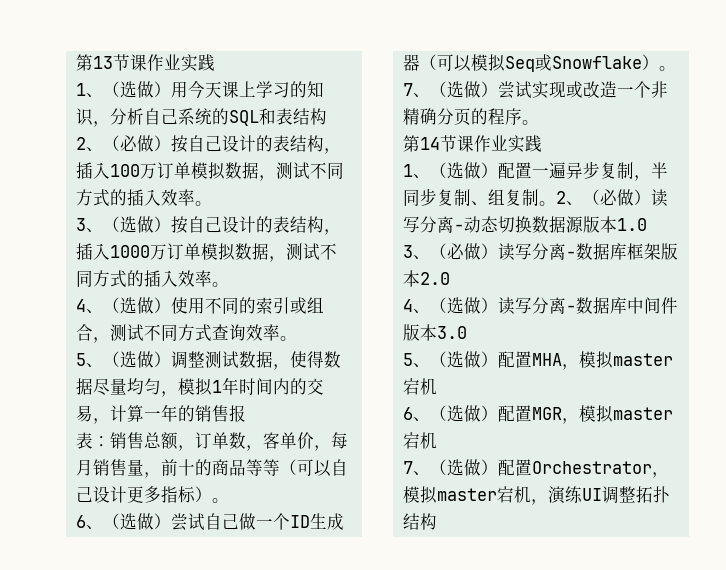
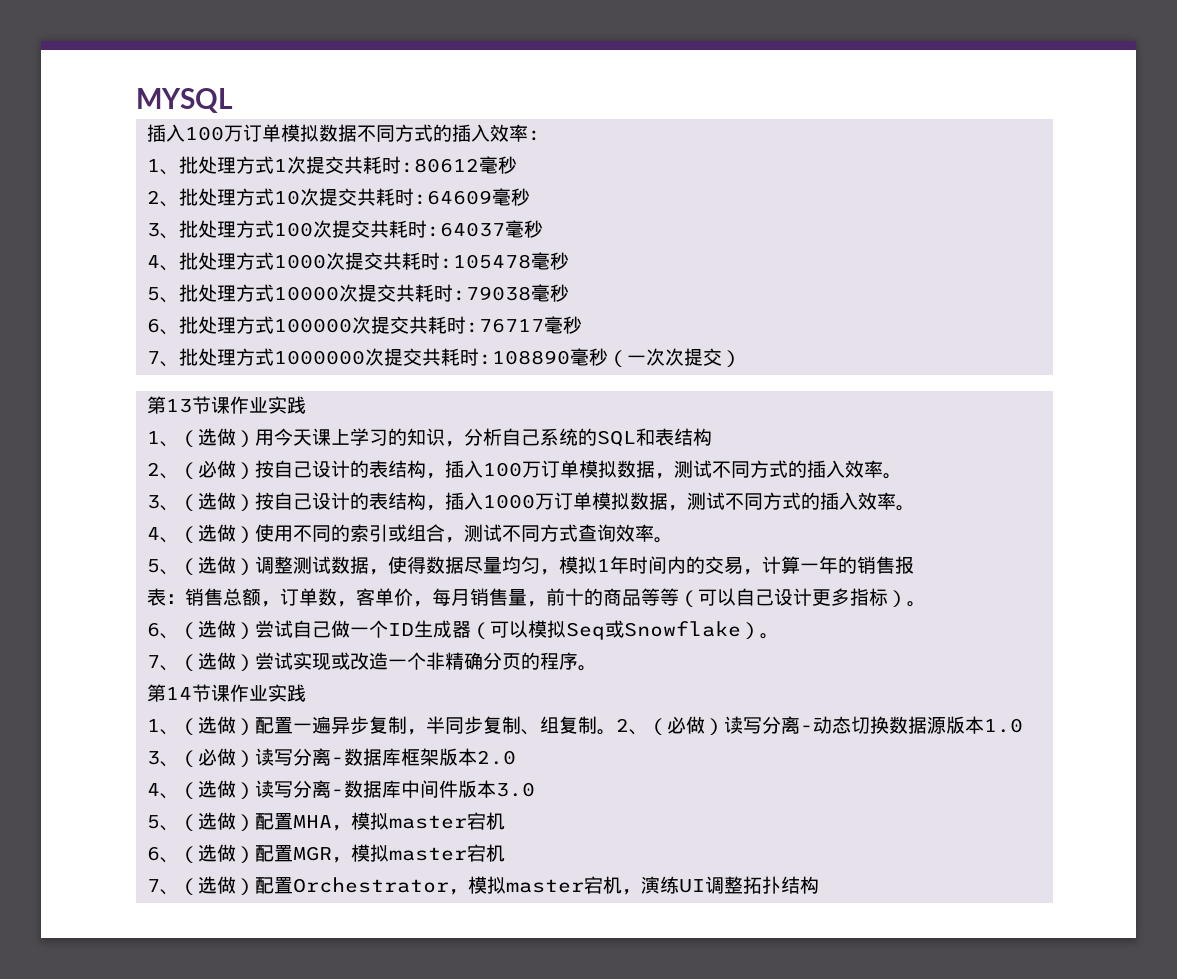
+ MYSQL
+ 插入100万订单模拟数据不同方式的插入效率:
+ 1、批处理方式1次提交共耗时:80612毫秒
+ 2、批处理方式10次提交共耗时:64609毫秒
+ 3、批处理方式100次提交共耗时:64037毫秒
+ 4、批处理方式1000次提交共耗时:105478毫秒
+ 5、批处理方式10000次提交共耗时:79038毫秒
+ 6、批处理方式100000次提交共耗时:76717毫秒
+ 7、批处理方式1000000次提交共耗时:108890毫秒（一次次提交）

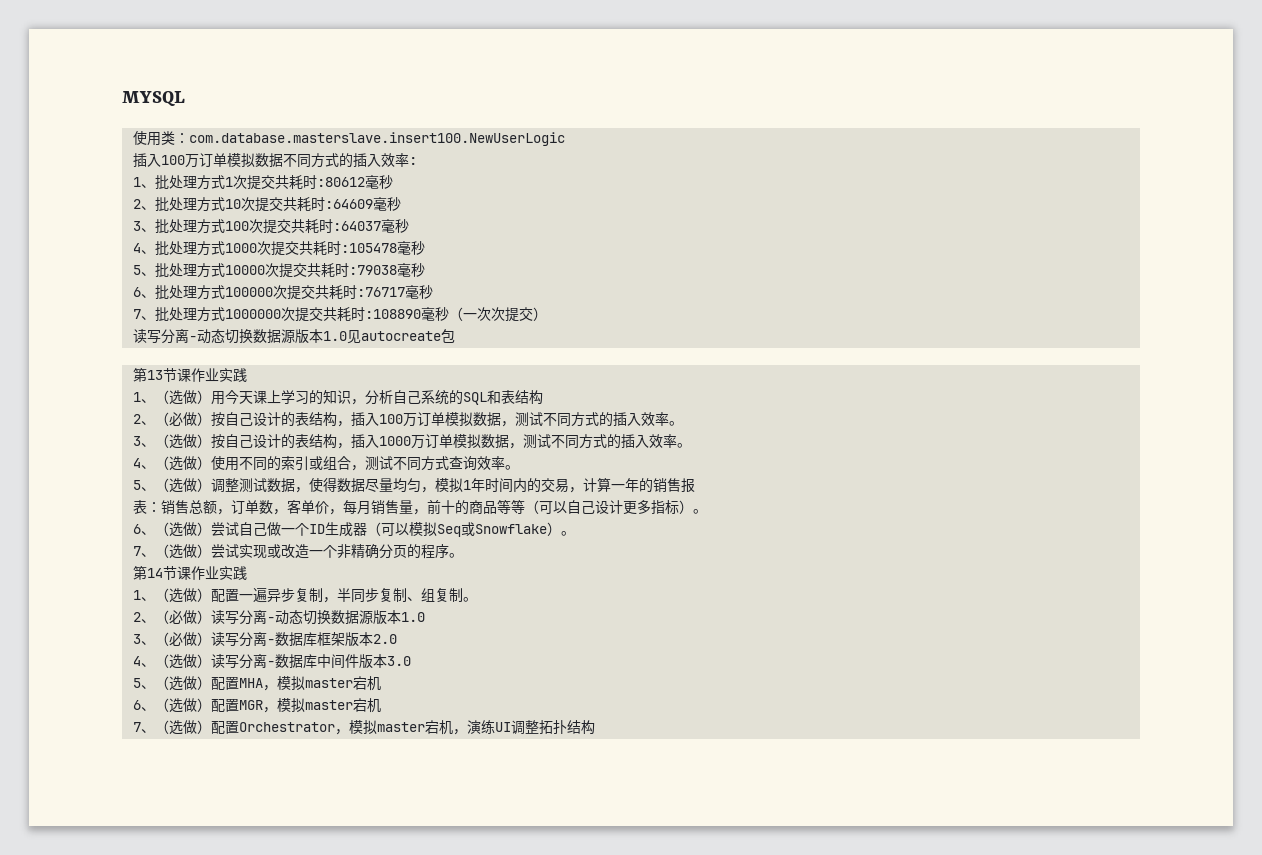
+ 使用类：com.database.masterslave.insert100.NewUserLogic
+ 读写分离-动态切换数据源版本1.0见autocreate包
- 1、（选做）配置一遍异步复制，半同步复制、组复制。2、（必做）读写分离-动态切换数据源版本1.0
+ 1、（选做）配置一遍异步复制，半同步复制、组复制。
+ 2、（必做）读写分离-动态切换数据源版本1.0

